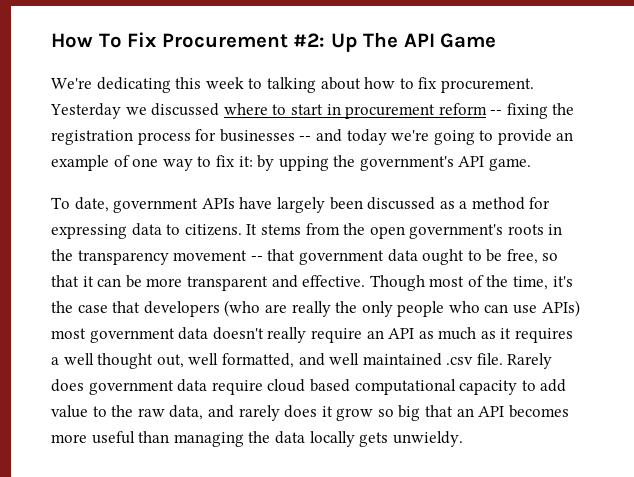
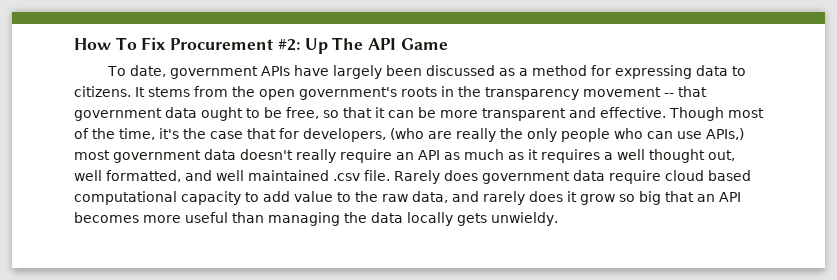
- We're dedicating this week to talking about how to fix procurement. Yesterday we discussed where to start in procurement reform -- fixing the registration process for businesses -- and today we're going to provide an example of one way to fix it: by upping the government's API game.
- Though most of the time, it's the case that developers (who are really the only people who can use APIs) most government data doesn't really require an API as much as it requires a well thought out, well formatted, and well maintained .csv file.
+ Though most of the time, it's the case that for developers, (who are really the only people who can use APIs,) most government data doesn't really require an API as much as it requires a well thought out, well formatted, and well maintained .csv file.

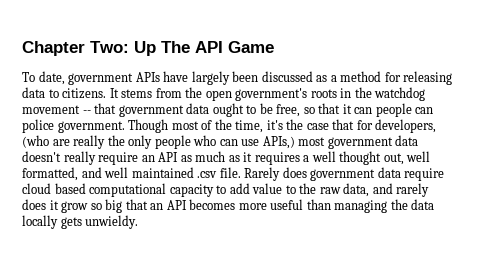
- How To Fix Procurement #2: Up The API Game
+ Chapter Two: Up The API Game
- To date, government APIs have largely been discussed as a method for expressing data to citizens.
+ To date, government APIs have largely been discussed as a method for releasing data to citizens.
- It stems from the open government's roots in the transparency movement -- that government data ought to be free, so that it can be more transparent and effective.
+ It stems from the open government's roots in the watchdog movement -- that government data ought to be free, so that it can people can police government.

